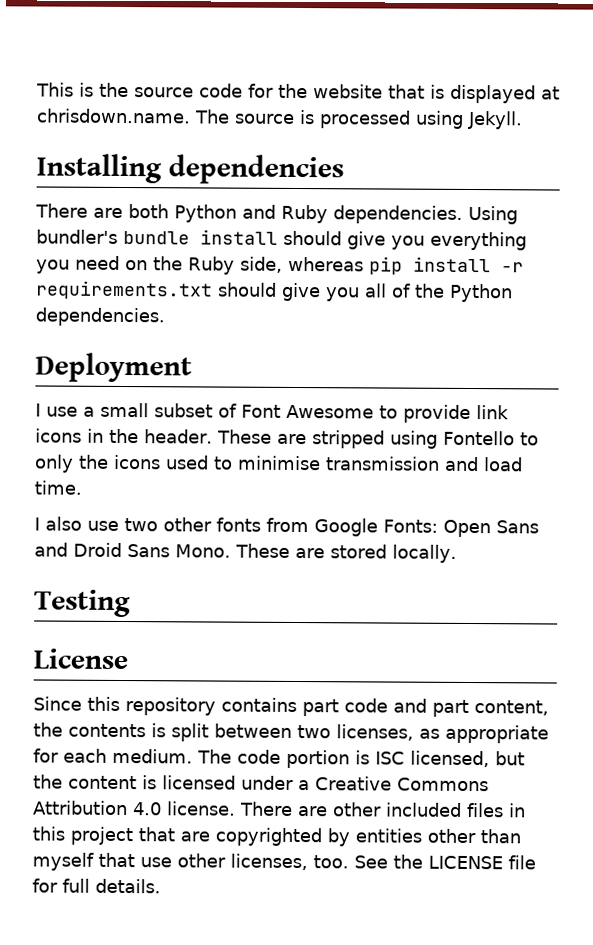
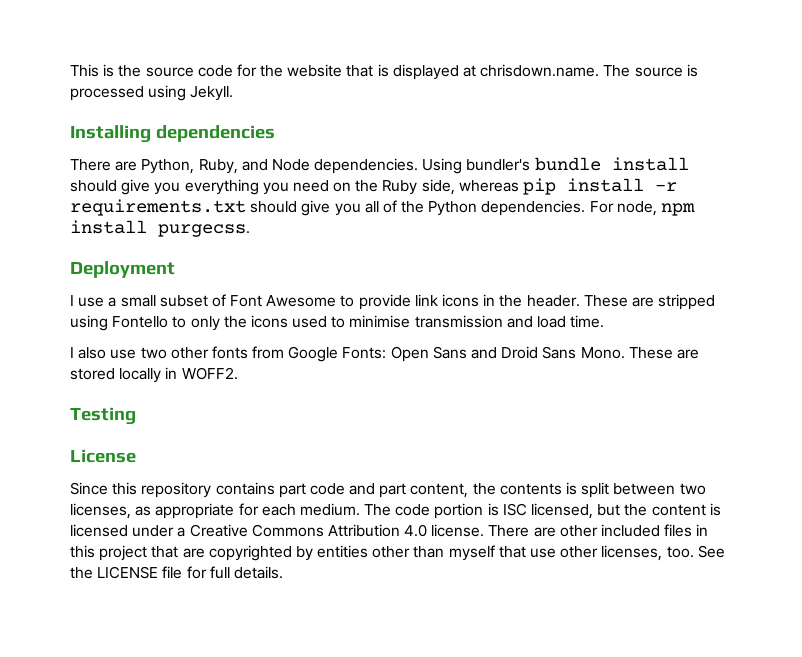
- There are both Python and Ruby dependencies.
+ There are Python, Ruby, and Node dependencies.
+ For node, npm install purgecss.
- These are stored locally.
+ These are stored locally in WOFF2.

